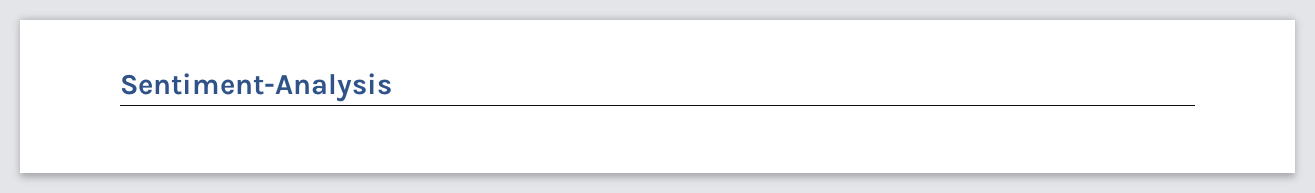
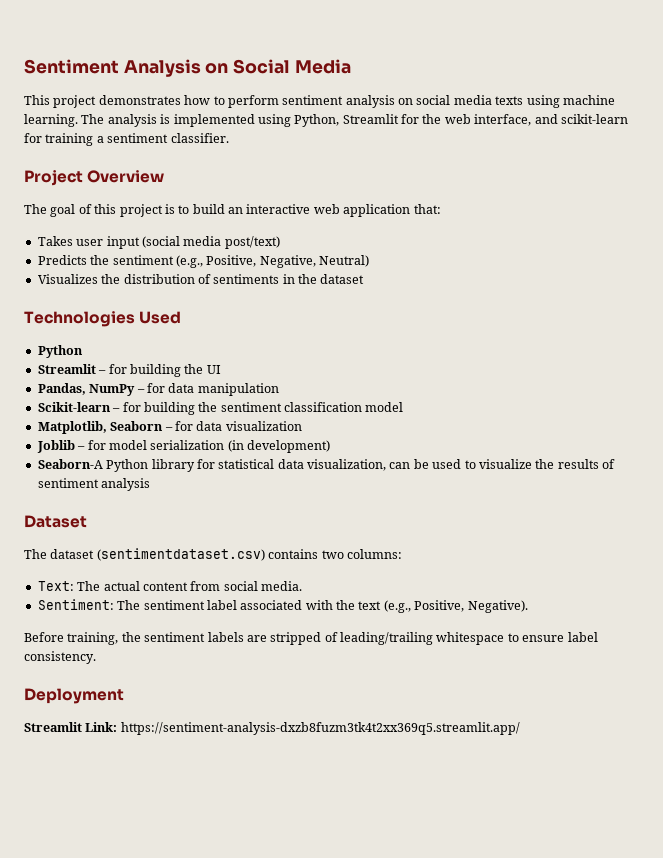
- Sentiment-Analysis
+ Sentiment Analysis on Social Media
+ This project demonstrates how to perform sentiment analysis on social media texts using machine learning. The analysis is implemented using Python, Streamlit for the web interface, and scikit-learn for training a sentiment classifier.
+ Project Overview
+ The goal of this project is to build an interactive web application that:
+ Takes user input (social media post/text)
+ Predicts the sentiment (e.g., Positive, Negative, Neutral)
+ Visualizes the distribution of sentiments in the dataset
+ Technologies Used
+ Python
+ Streamlit – for building the UI
+ Pandas, NumPy – for data manipulation
+ Scikit-learn – for building the sentiment classification model
+ Matplotlib, Seaborn – for data visualization
+ Joblib – for model serialization (in development)
+ Seaborn-A Python library for statistical data visualization, can be used to visualize the results of sentiment analysis
+ Dataset
+ The dataset (sentimentdataset.csv) contains two columns:
+ Text: The actual content from social media.
+ Sentiment: The sentiment label associated with the text (e.g., Positive, Negative).
+ Before training, the sentiment labels are stripped of leading/trailing whitespace to ensure label consistency.
+ Deployment
+ Streamlit Link: https://sentiment-analysis-dxzb8fuzm3tk4t2xx369q5.streamlit.app/

